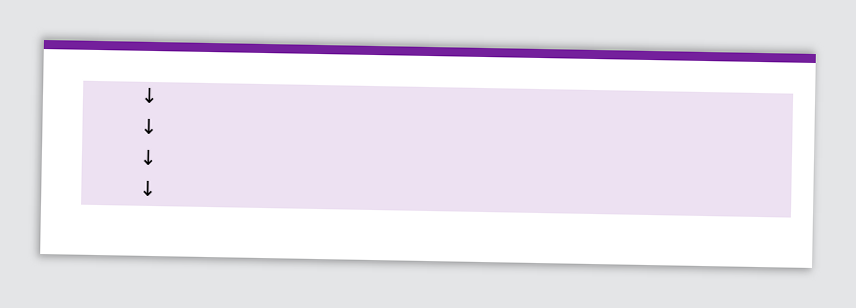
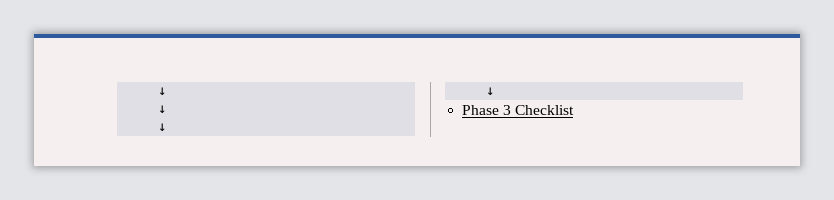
+ Phase 3 Checklist

